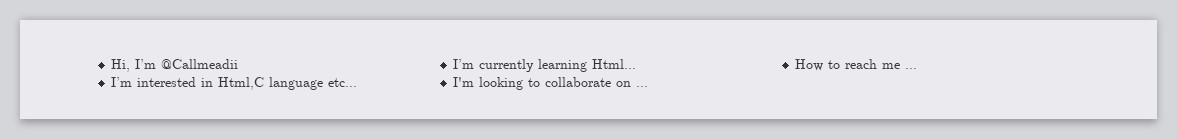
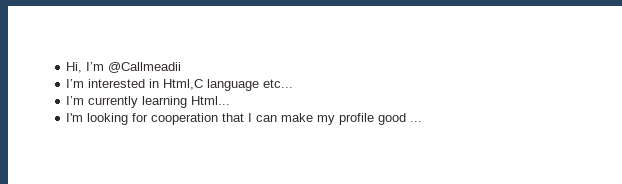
- I'm looking to collaborate on ...
- How to reach me ...
+ I'm looking for cooperation that I can make my profile good ...

